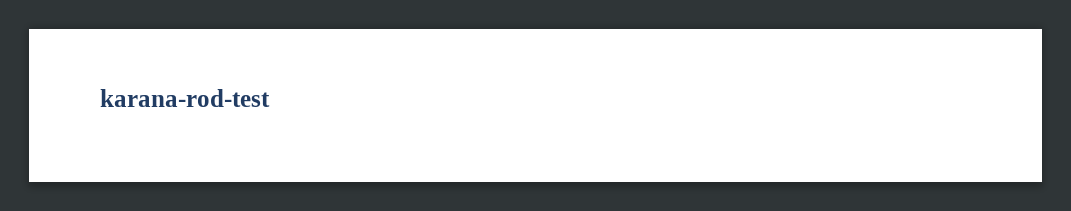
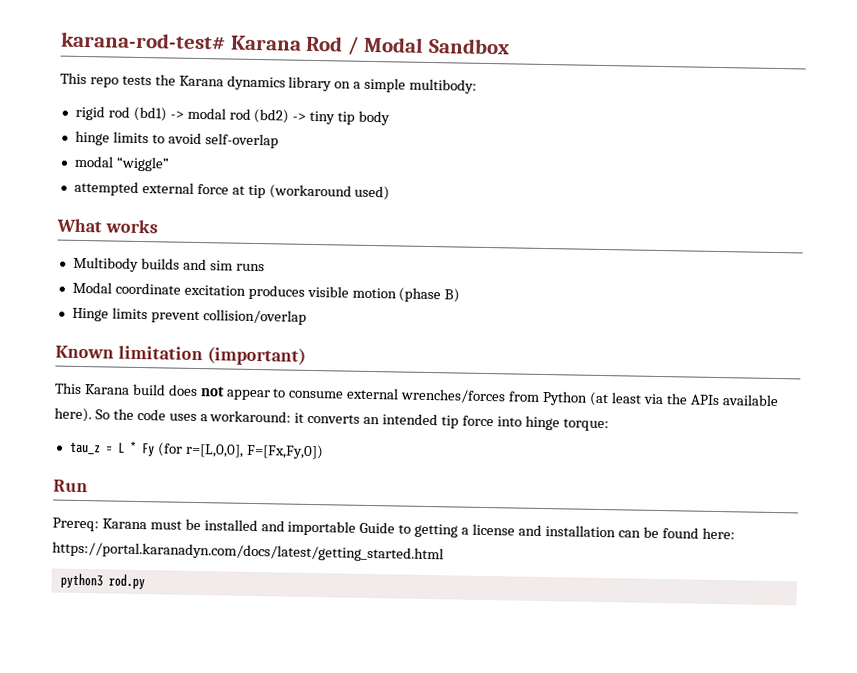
- karana-rod-test
+ karana-rod-test# Karana Rod / Modal Sandbox
+ This repo tests the Karana dynamics library on a simple multibody:
+ rigid rod (bd1) -> modal rod (bd2) -> tiny tip body
+ hinge limits to avoid self-overlap
+ modal “wiggle”
+ attempted external force at tip (workaround used)
+ What works
+ Multibody builds and sim runs
+ Modal coordinate excitation produces visible motion (phase B)
+ Hinge limits prevent collision/overlap
+ Known limitation (important)
+ This Karana build does not appear to consume external wrenches/forces from Python (at least via the APIs available here). So the code uses a workaround: it converts an intended tip force into hinge torque:
+ tau_z = L * Fy (for r=[L,0,0], F=[Fx,Fy,0])
+ Run
+ Prereq: Karana must be installed and importable Guide to getting a license and installation can be found here: https://portal.karanadyn.com/docs/latest/getting_started.html
+ python3 rod.py

